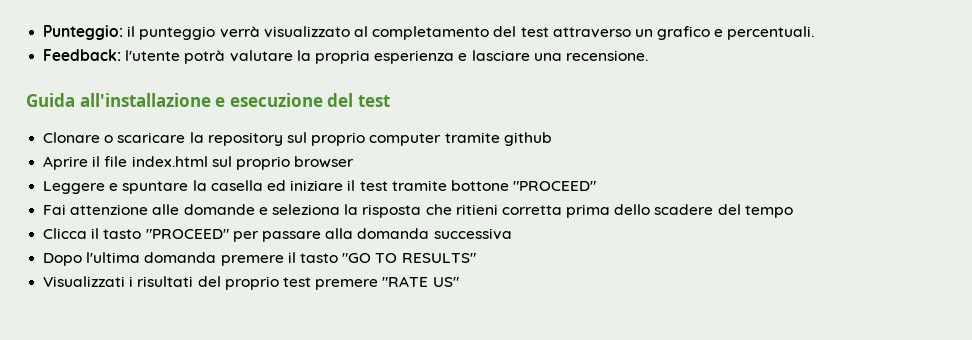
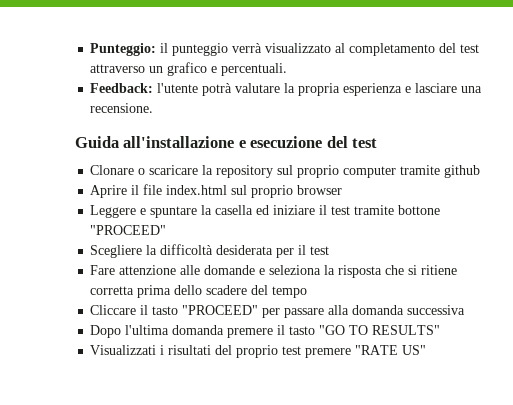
- Fai attenzione alle domande e seleziona la risposta che ritieni corretta prima dello scadere del tempo
+ Scegliere la difficoltà desiderata per il test
+ Fare attenzione alle domande e seleziona la risposta che si ritiene corretta prima dello scadere del tempo
- Clicca il tasto "PROCEED" per passare alla domanda successiva
+ Cliccare il tasto "PROCEED" per passare alla domanda successiva

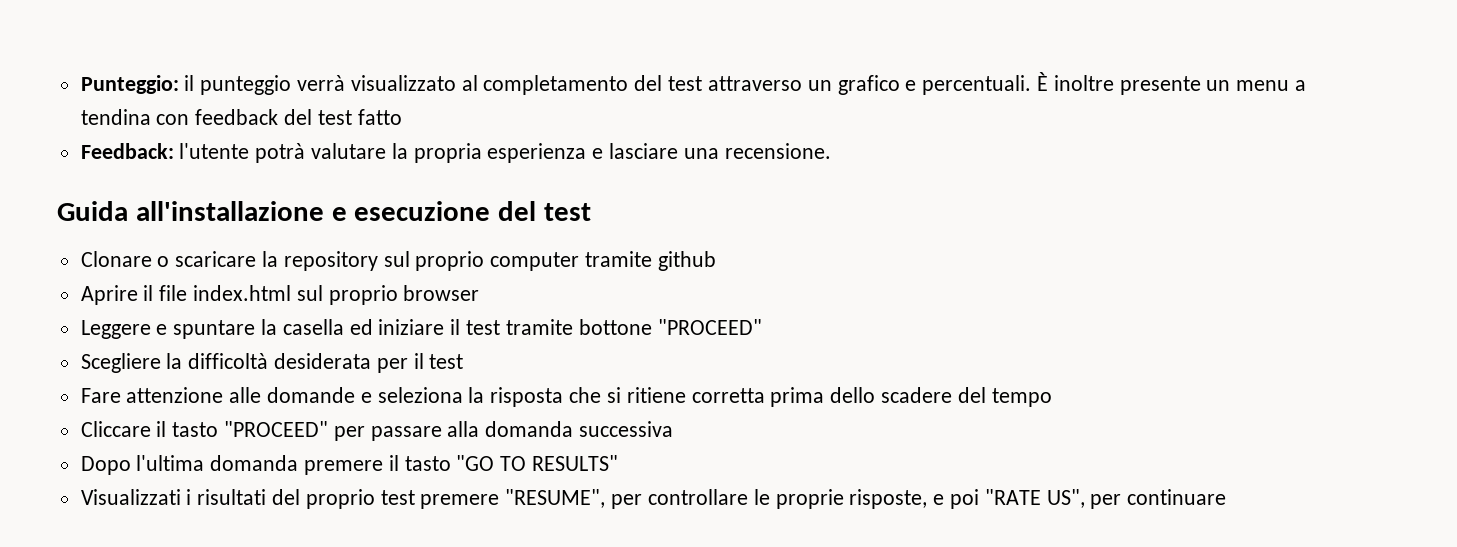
+ È inoltre presente un menu a tendina con feedback del test fatto
- Visualizzati i risultati del proprio test premere "RATE US"
+ Visualizzati i risultati del proprio test premere "RESUME", per controllare le proprie risposte, e poi "RATE US", per continuare

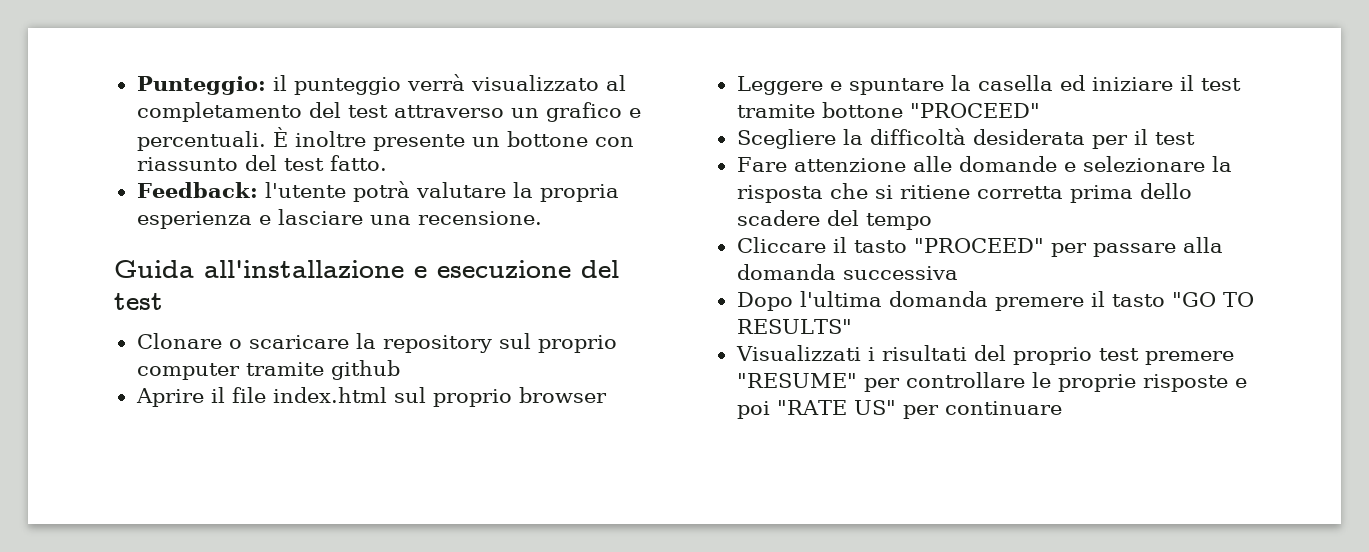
- È inoltre presente un menu a tendina con feedback del test fatto
+ È inoltre presente un bottone con riassunto del test fatto.
- Fare attenzione alle domande e seleziona la risposta che si ritiene corretta prima dello scadere del tempo
+ Fare attenzione alle domande e selezionare la risposta che si ritiene corretta prima dello scadere del tempo
- Visualizzati i risultati del proprio test premere "RESUME", per controllare le proprie risposte, e poi "RATE US", per continuare
+ Visualizzati i risultati del proprio test premere "RESUME" per controllare le proprie risposte e poi "RATE US" per continuare

